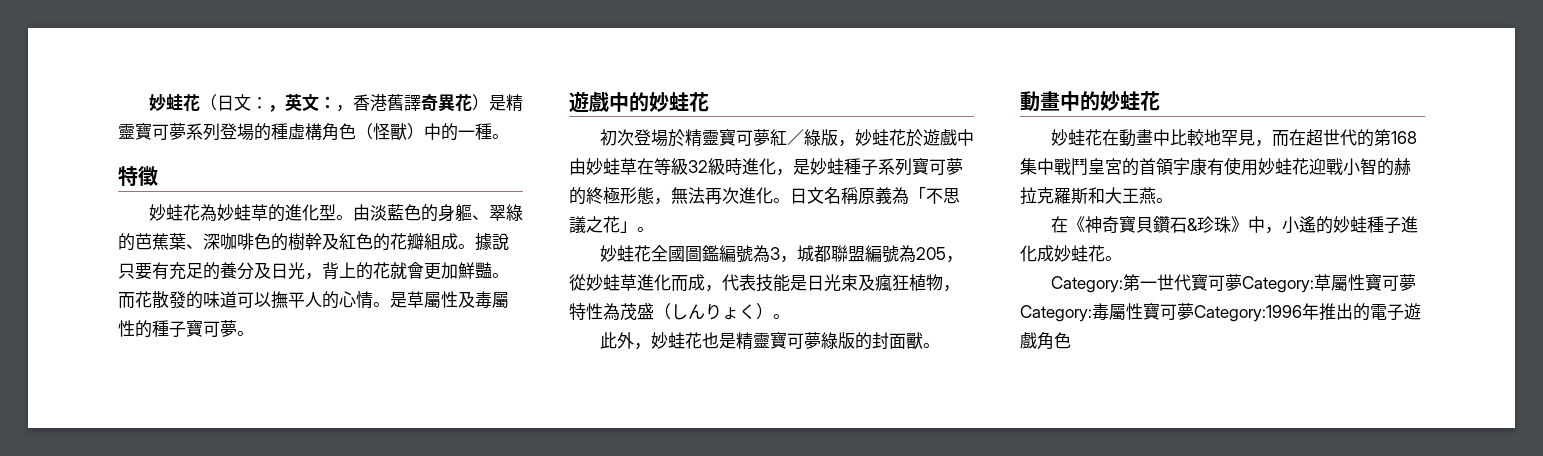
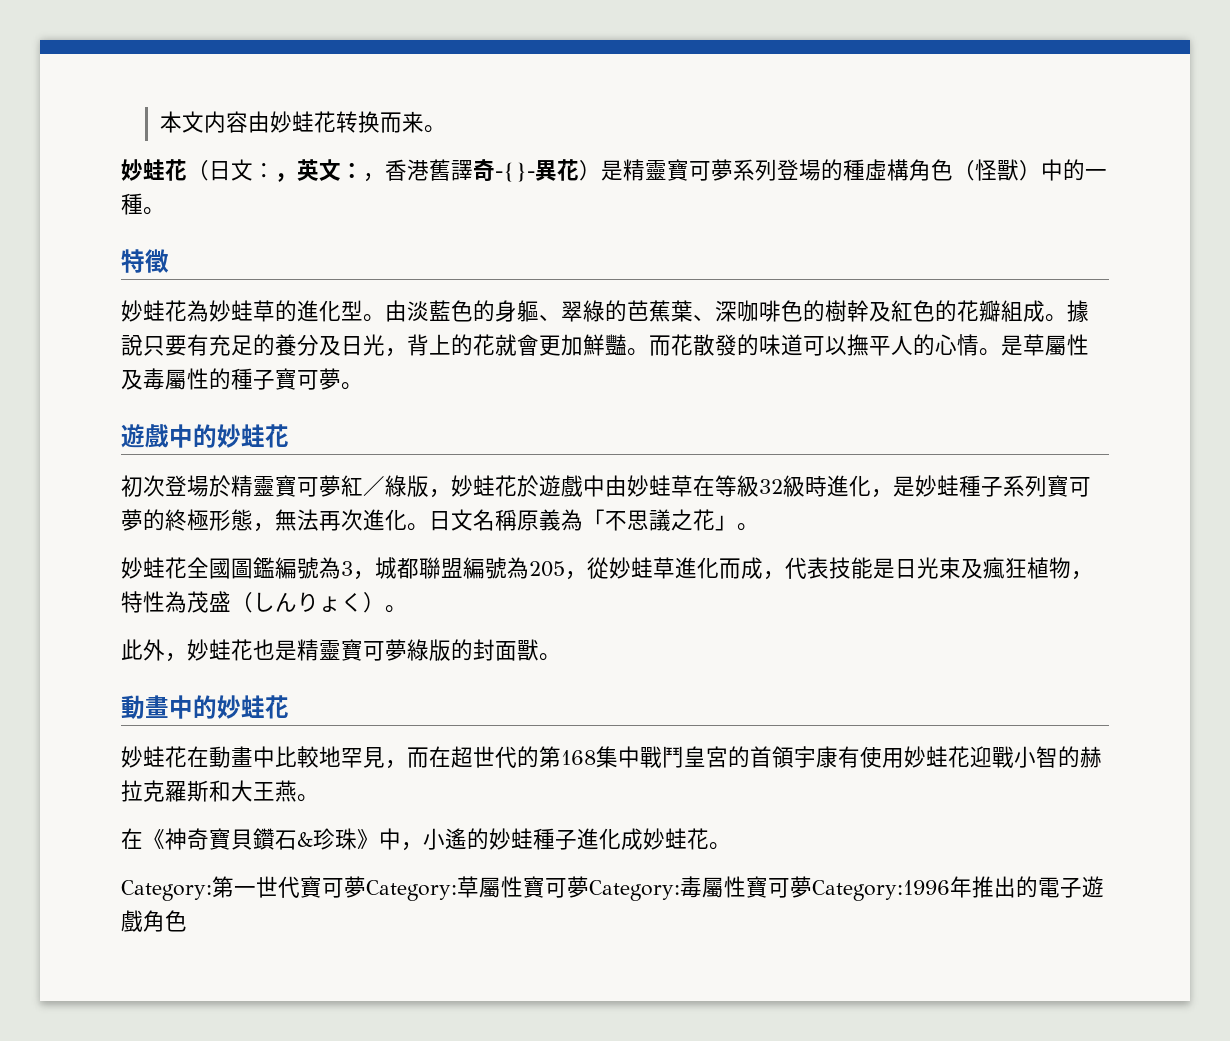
+ 本文内容由妙蛙花转换而来。
- 妙蛙花（日文：，英文：，香港舊譯奇異花）是精靈寶可夢系列登場的種虛構角色（怪獸）中的一種。
+ 妙蛙花（日文：，英文：，香港舊譯奇-{}-異花）是精靈寶可夢系列登場的種虛構角色（怪獸）中的一種。

